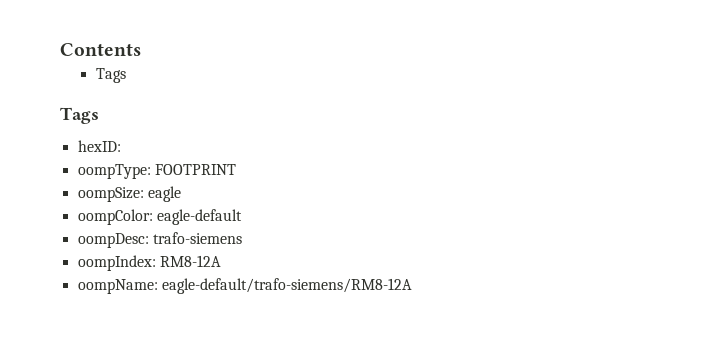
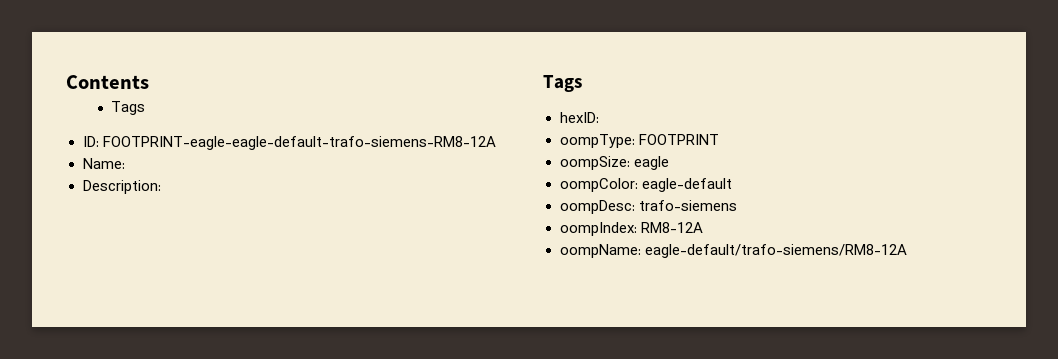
+ ID: FOOTPRINT-eagle-eagle-default-trafo-siemens-RM8-12A
+ Name:
+ Description:

